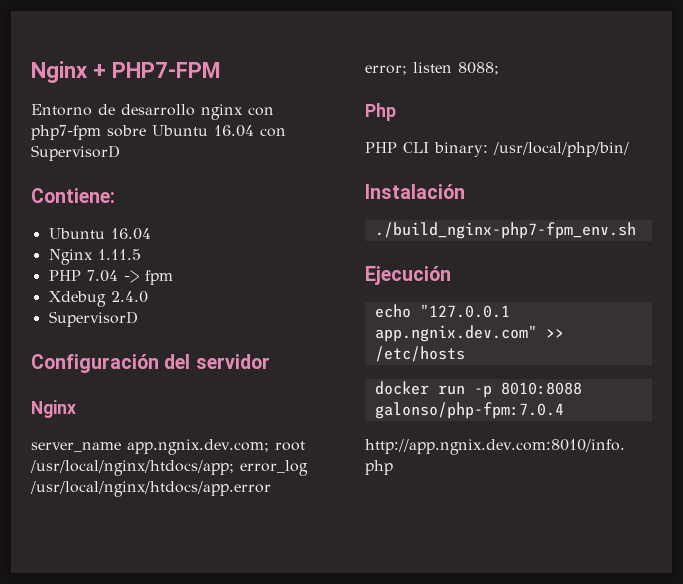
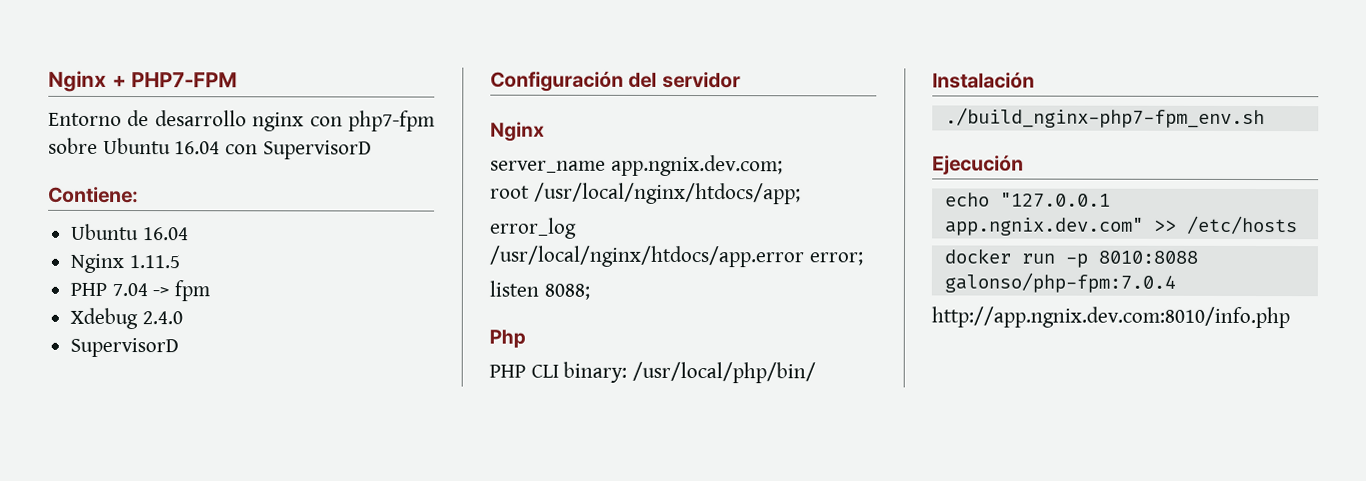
- server_name app.ngnix.dev.com; root /usr/local/nginx/htdocs/app; error_log /usr/local/nginx/htdocs/app.error error; listen 8088;
+ server_name app.ngnix.dev.com;
+ root /usr/local/nginx/htdocs/app;
+ error_log /usr/local/nginx/htdocs/app.error error;
+ listen 8088;

